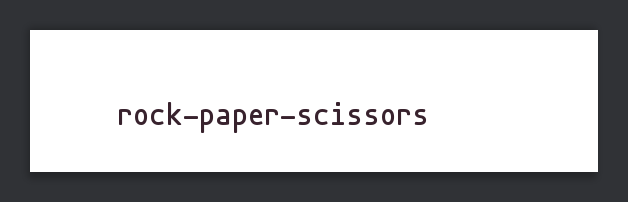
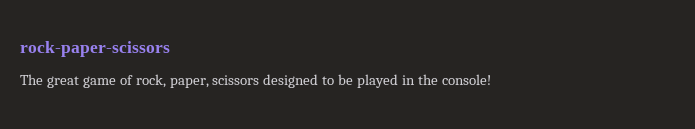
+ The great game of rock, paper, scissors designed to be played in the console!

